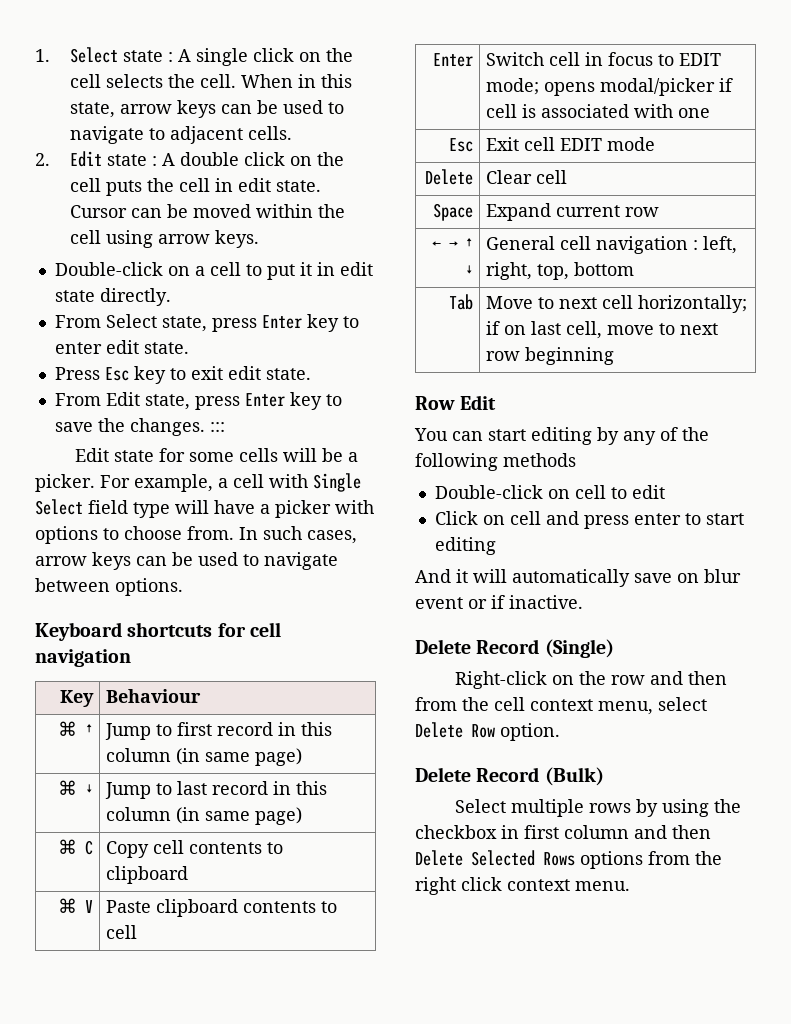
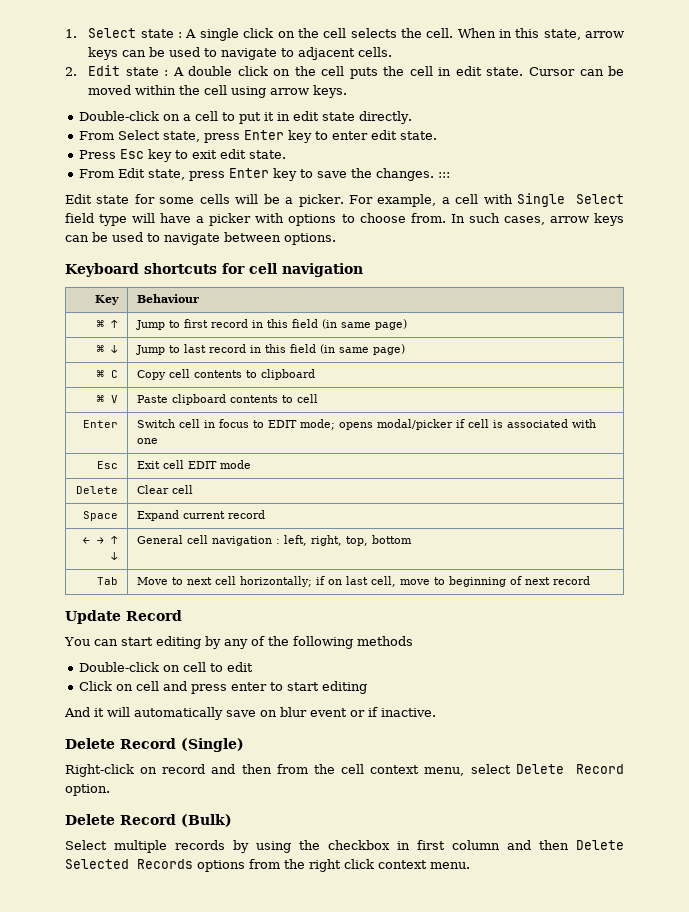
- ⌘ ↑ | Jump to first record in this column (in same page)
+ ⌘ ↑ | Jump to first record in this field (in same page)
- ⌘ ↓ | Jump to last record in this column (in same page)
+ ⌘ ↓ | Jump to last record in this field (in same page)
- Space | Expand current row
+ Space | Expand current record
- Tab | Move to next cell horizontally; if on last cell, move to next row beginning
- Row Edit
+ Tab | Move to next cell horizontally; if on last cell, move to beginning of next record
+ Update Record
- Right-click on the row and then from the cell context menu, select Delete Row option.
+ Right-click on record and then from the cell context menu, select Delete Record option.
- Select multiple rows by using the checkbox in first column and then Delete Selected Rows options from the right click context menu.
+ Select multiple records by using the checkbox in first column and then Delete Selected Records options from the right click context menu.

